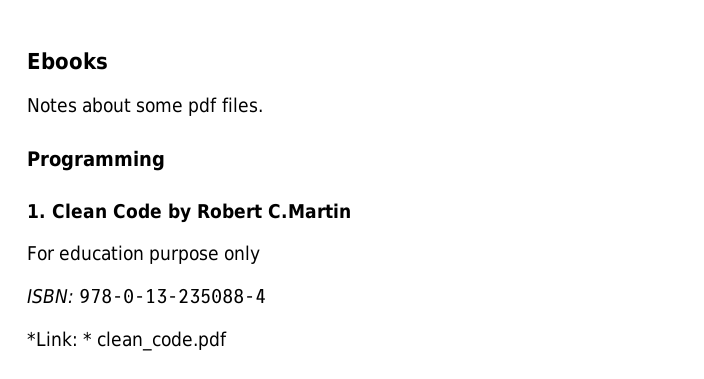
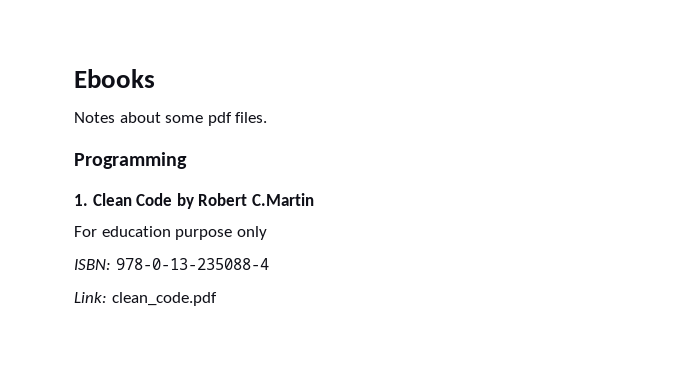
- *Link: * clean_code.pdf
+ Link: clean_code.pdf

